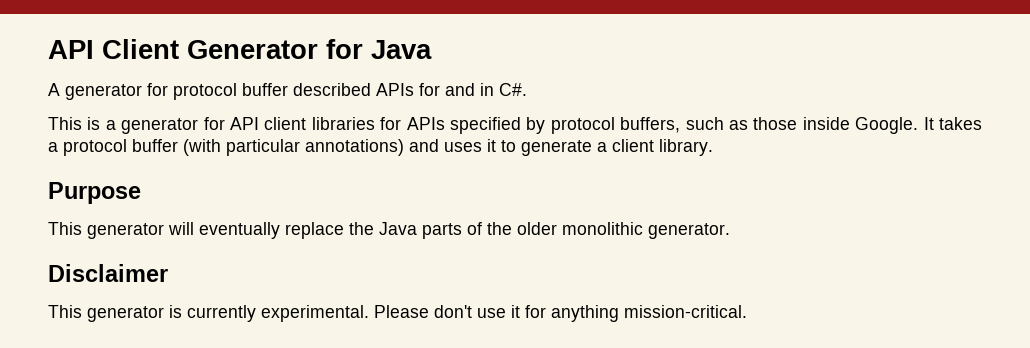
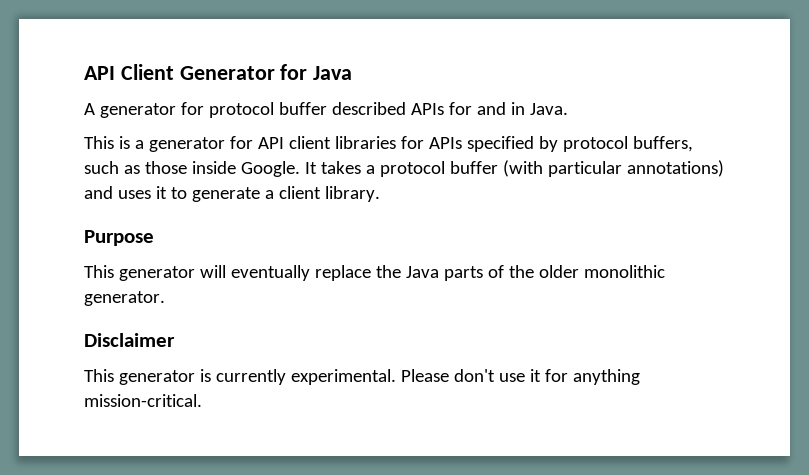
- A generator for protocol buffer described APIs for and in C#.
+ A generator for protocol buffer described APIs for and in Java.

